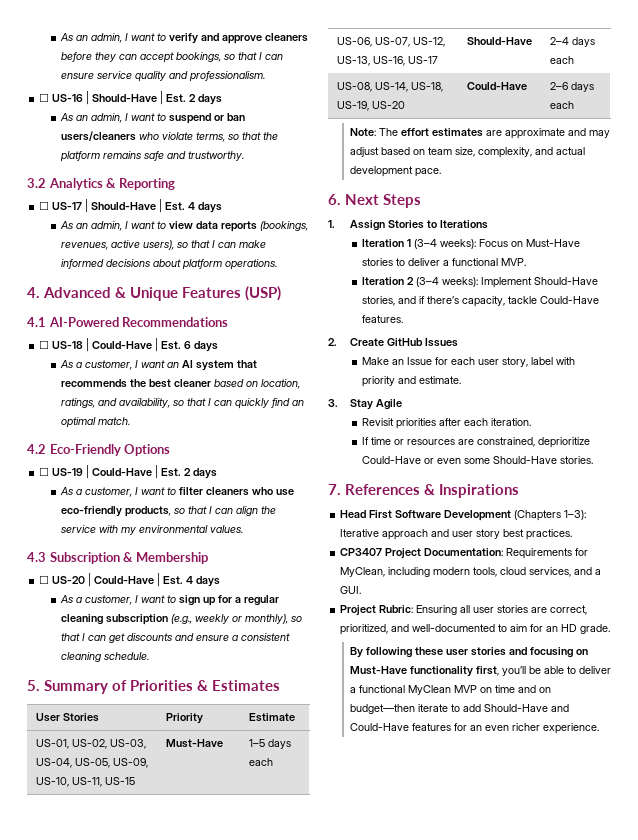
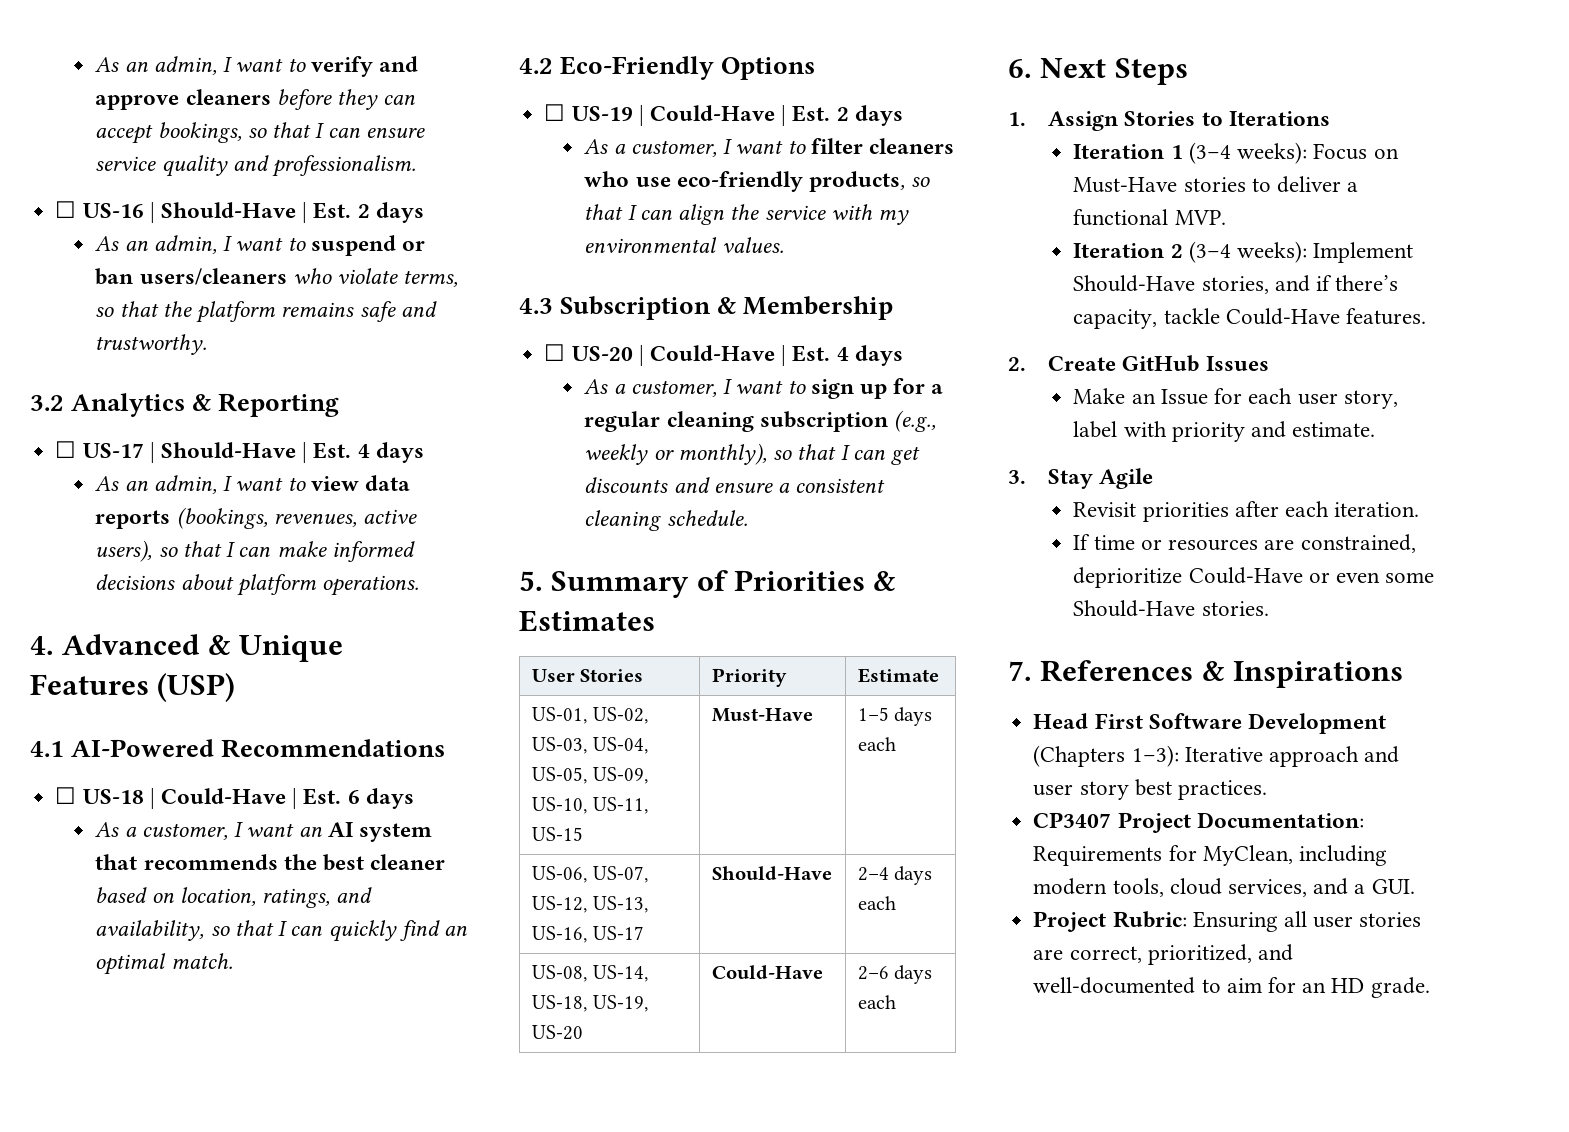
- Note: The effort estimates are approximate and may adjust based on team size, complexity, and actual development pace.
- By following these user stories and focusing on Must-Have functionality first, you’ll be able to deliver a functional MyClean MVP on time and on budget—then iterate to add Should-Have and Could-Have features for an even richer experience.

